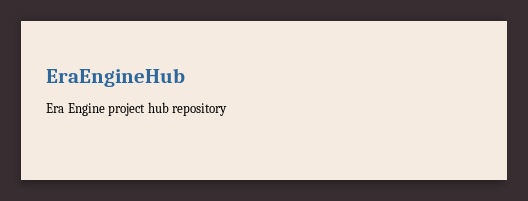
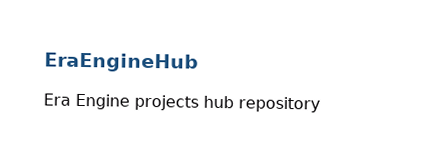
- Era Engine project hub repository
+ Era Engine projects hub repository

